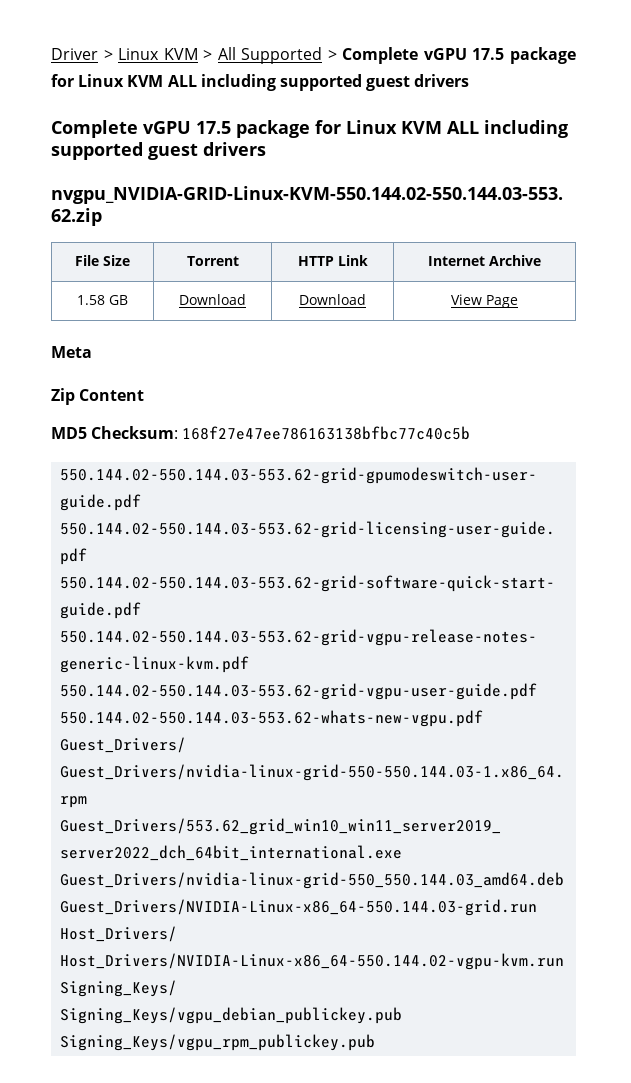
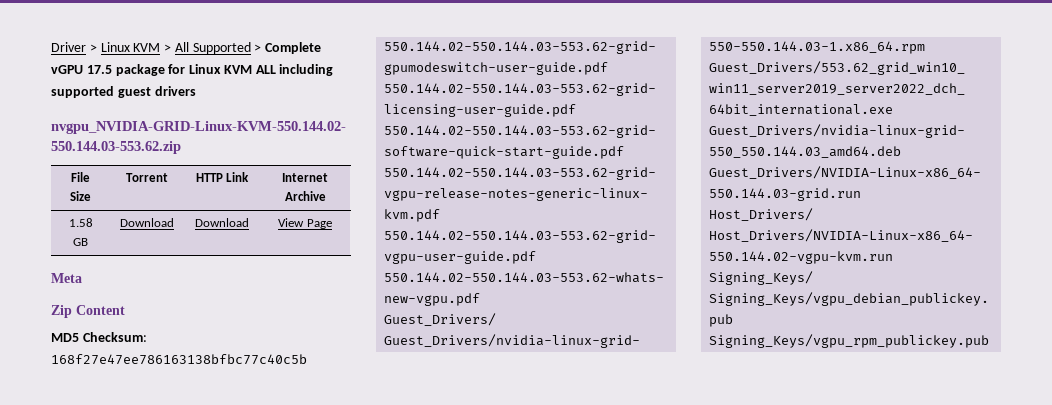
  Driver > Linux KVM > All Supported > Complete vGPU 17.5 package for Linux KVM ALL including supported guest drivers
- Complete vGPU 17.5 package for Linux KVM ALL including supported guest drivers

